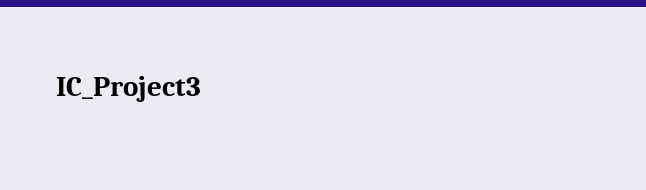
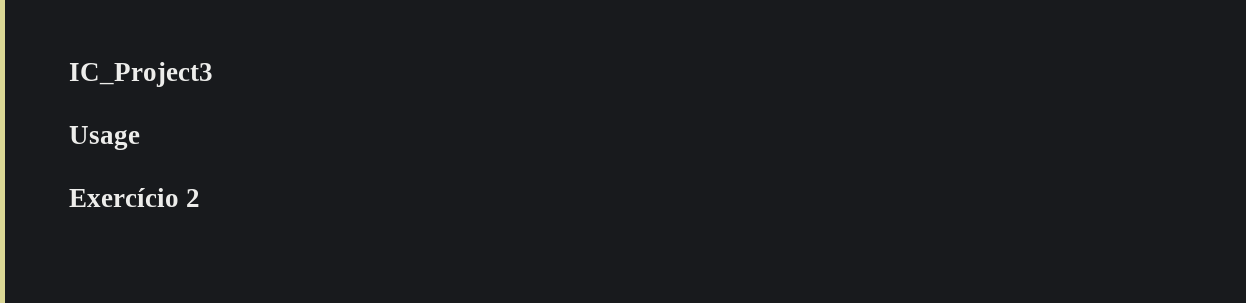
+ Usage
+ Exercício 2

